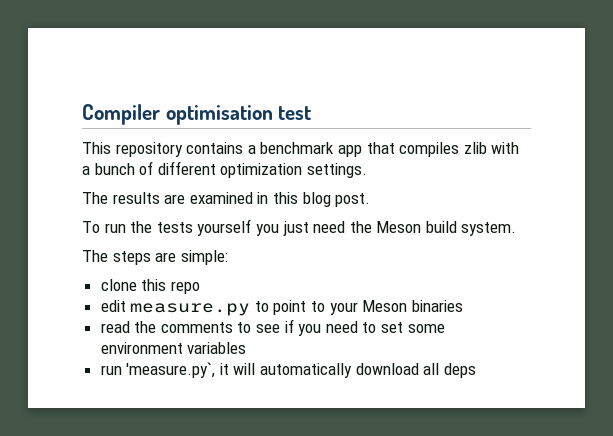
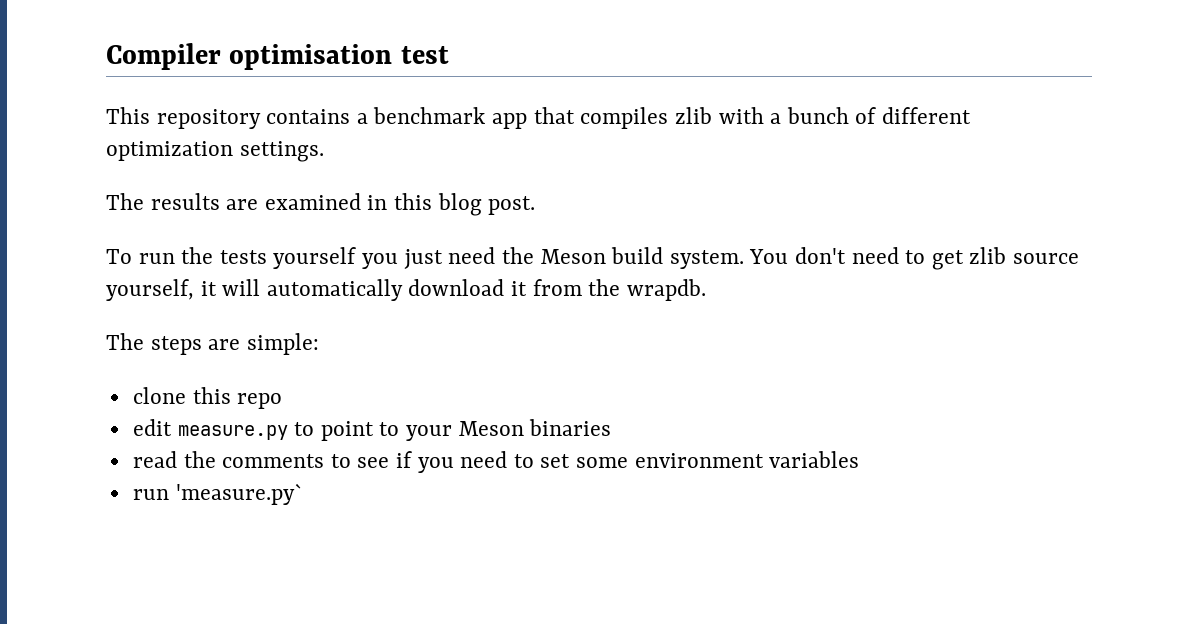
+ You don't need to get zlib source yourself, it will automatically download it from the wrapdb.
- run 'measure.py`, it will automatically download all deps
+ run 'measure.py`

